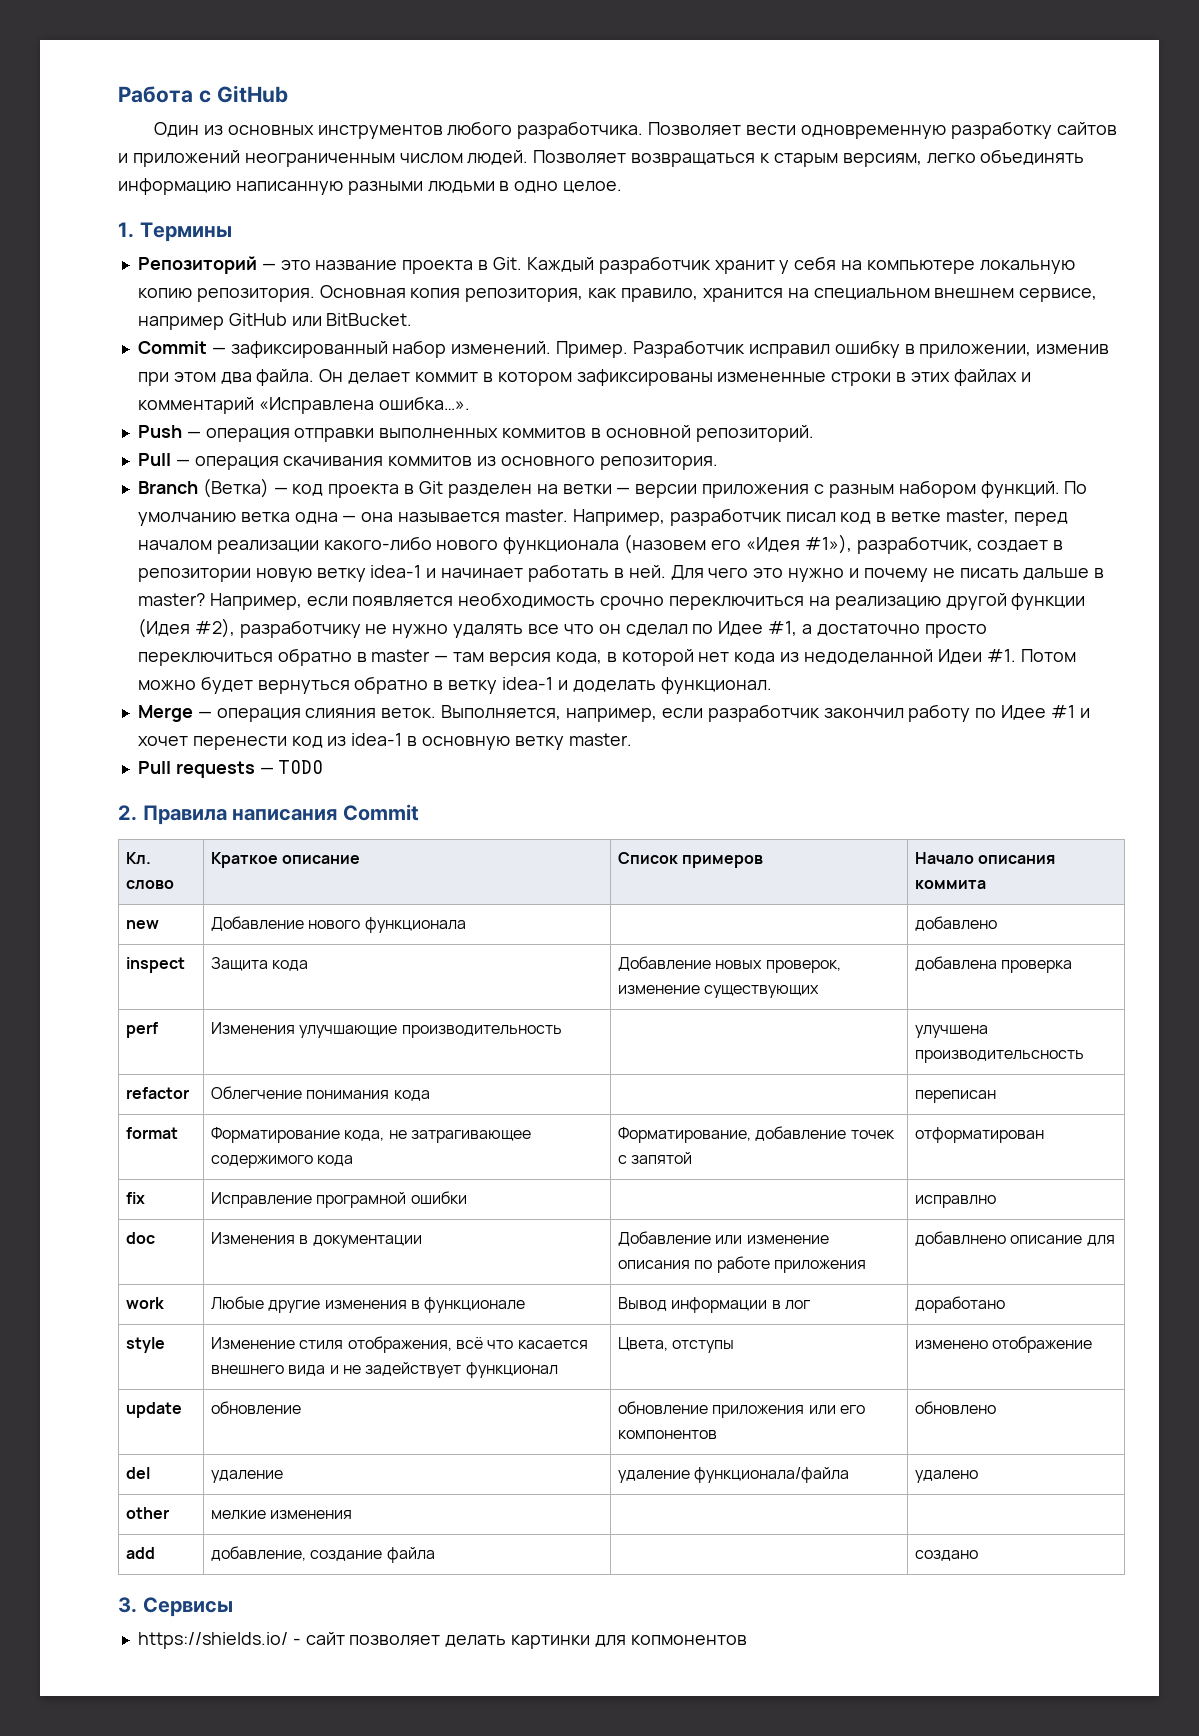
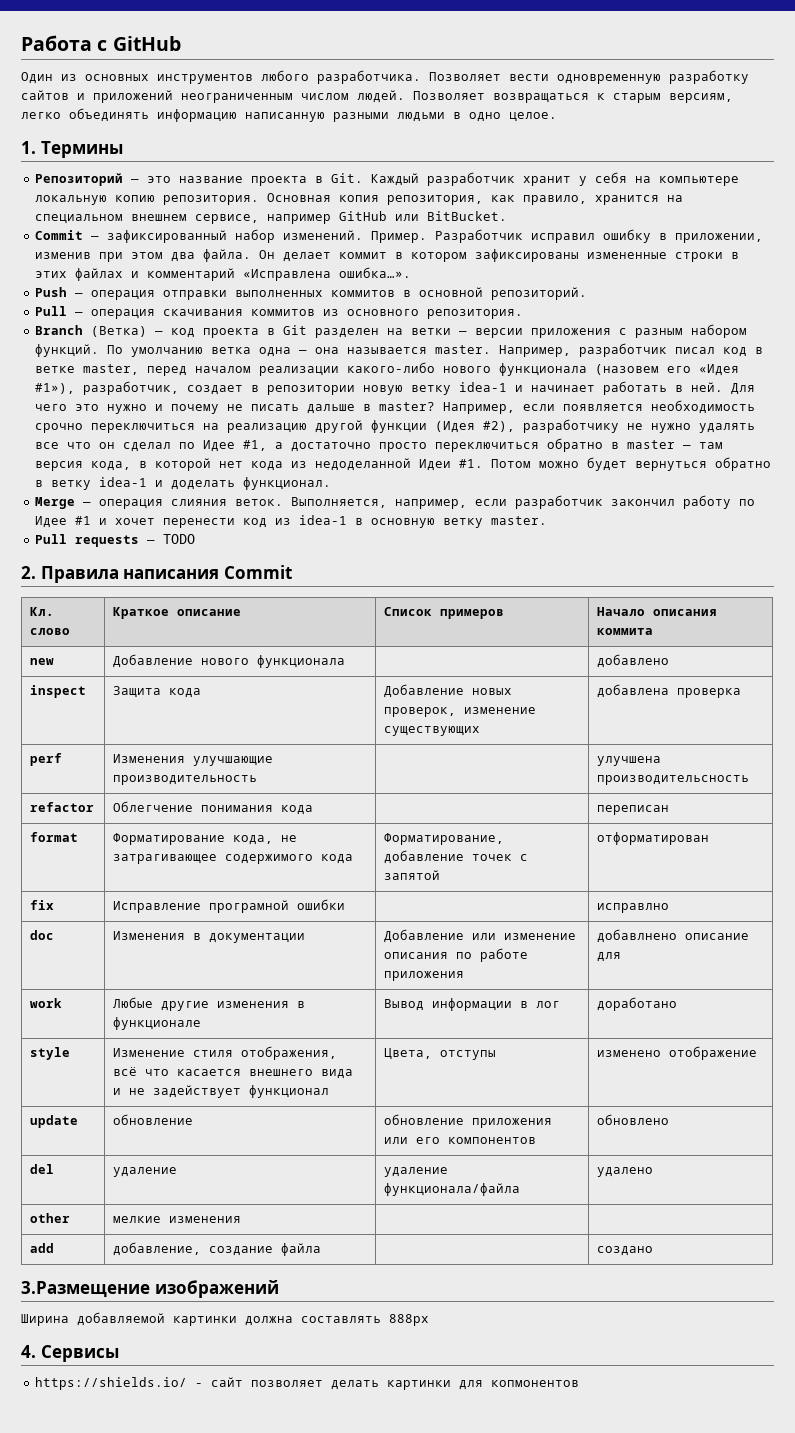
- 3. Сервисы
+ 3.Размещение изображений
+ Ширина добавляемой картинки должна составлять 888px
+ 4. Сервисы

